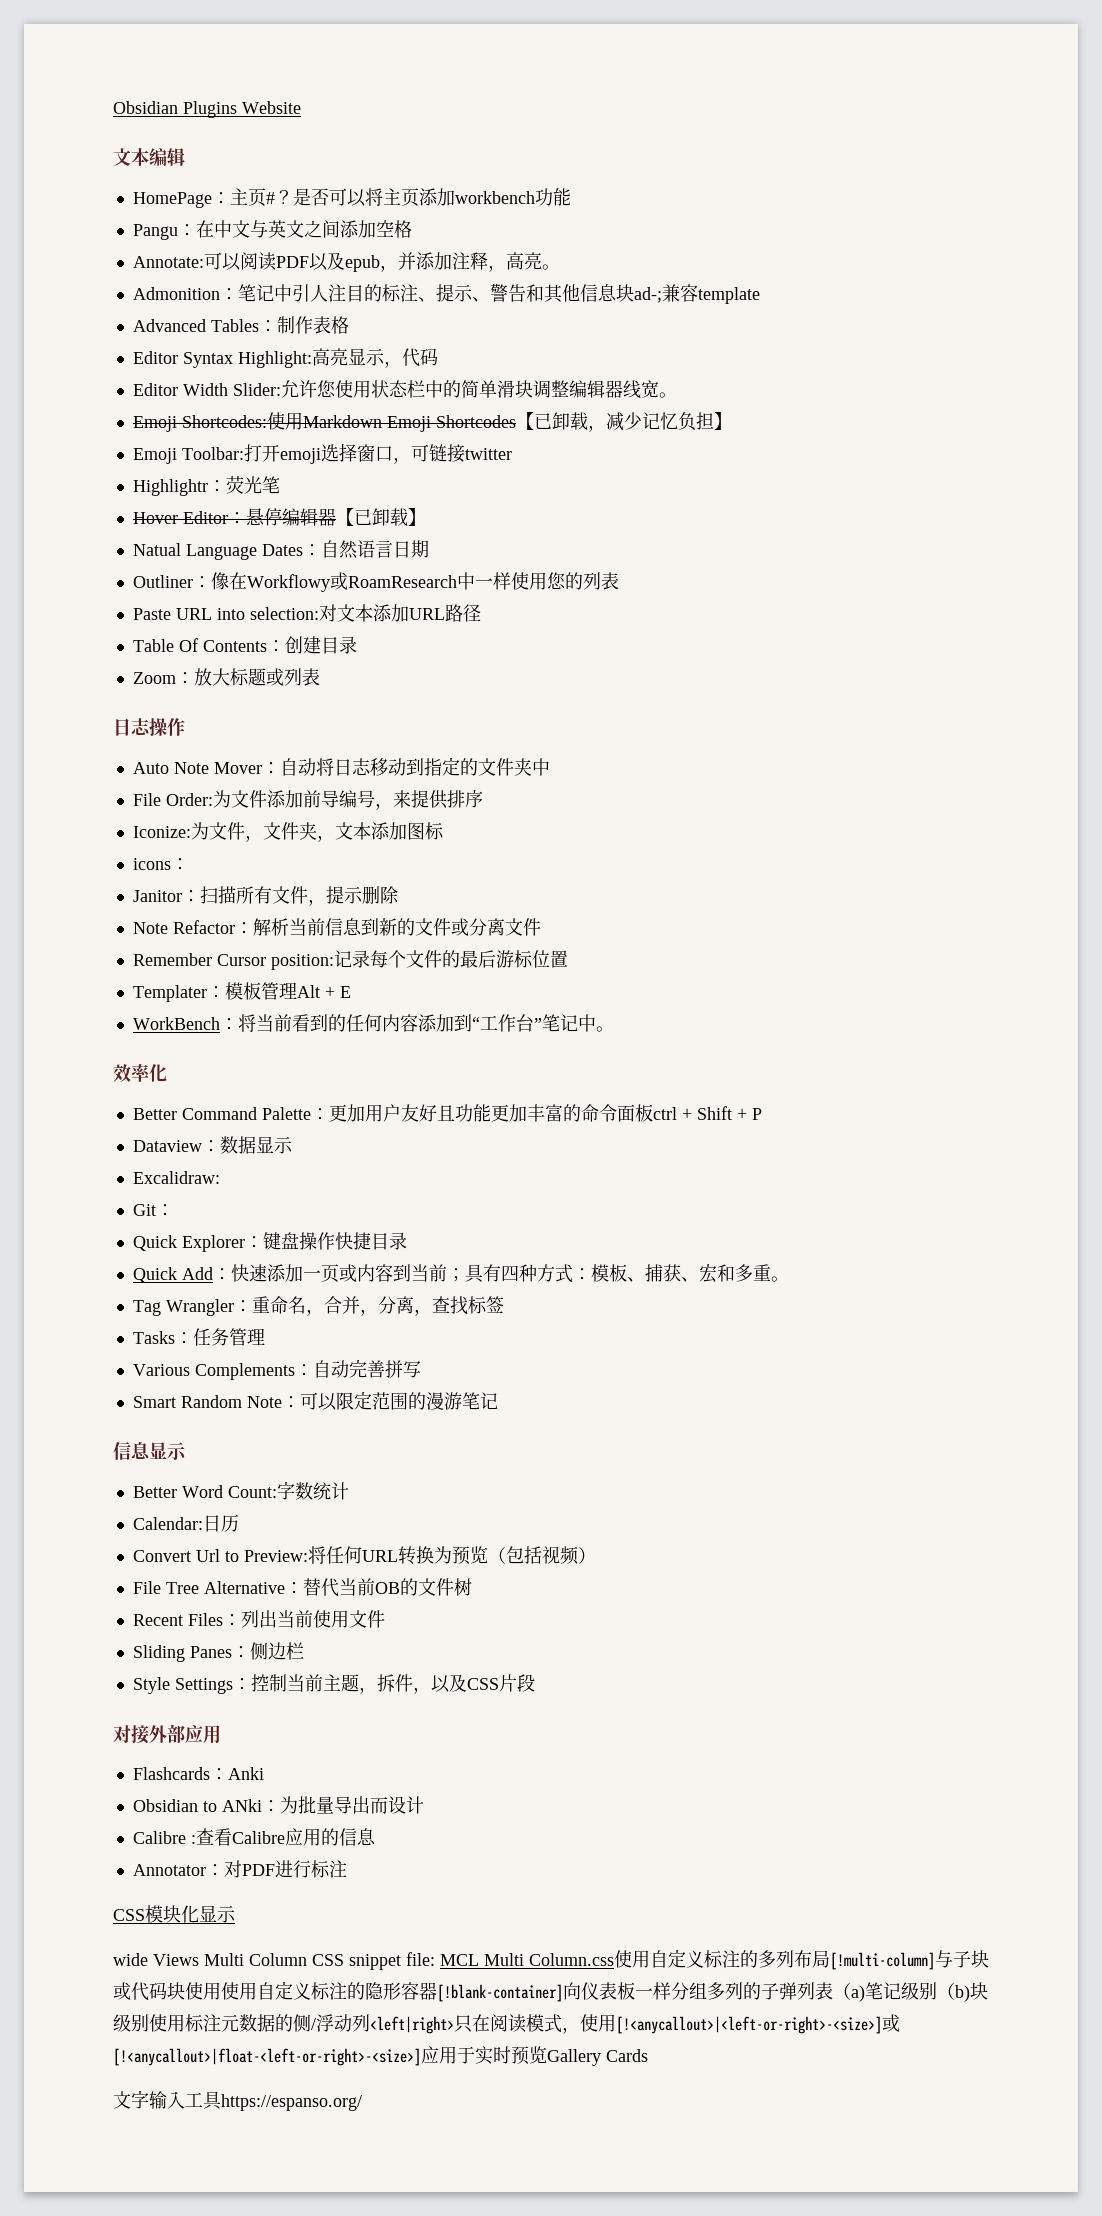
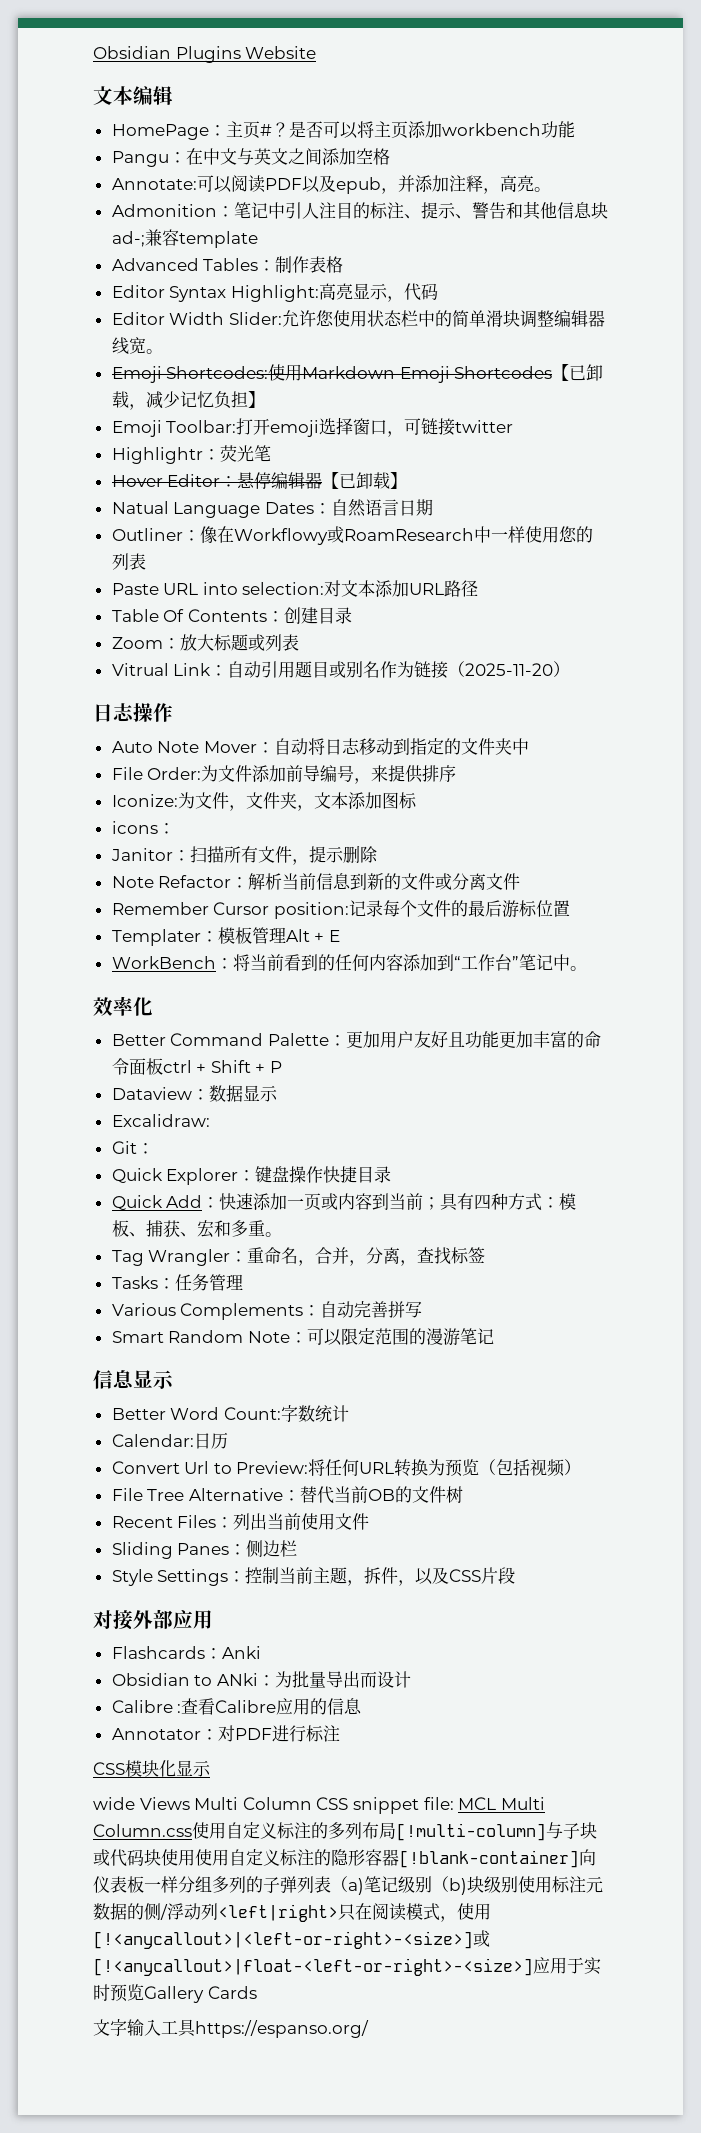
+ Vitrual Link：自动引用题目或别名作为链接（2025-11-20）

